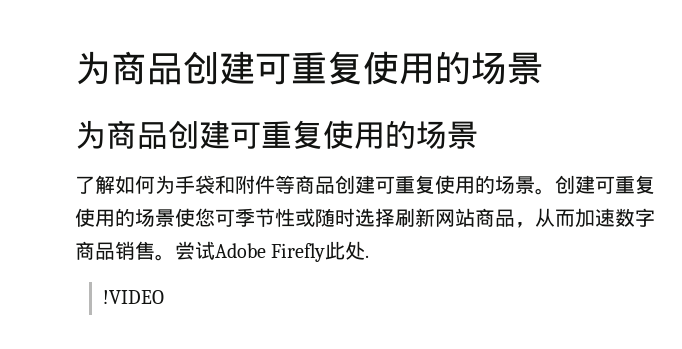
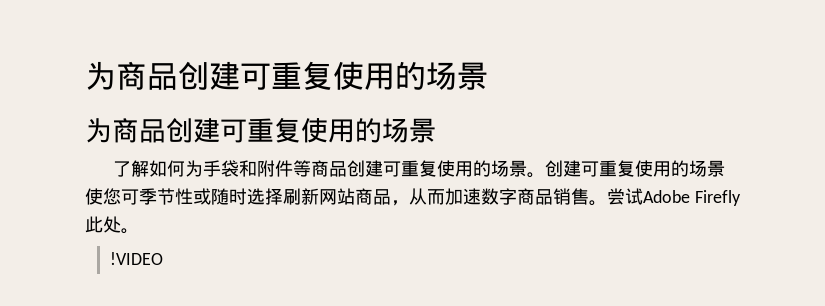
- 尝试Adobe Firefly此处.
+ 尝试Adobe Firefly此处。

